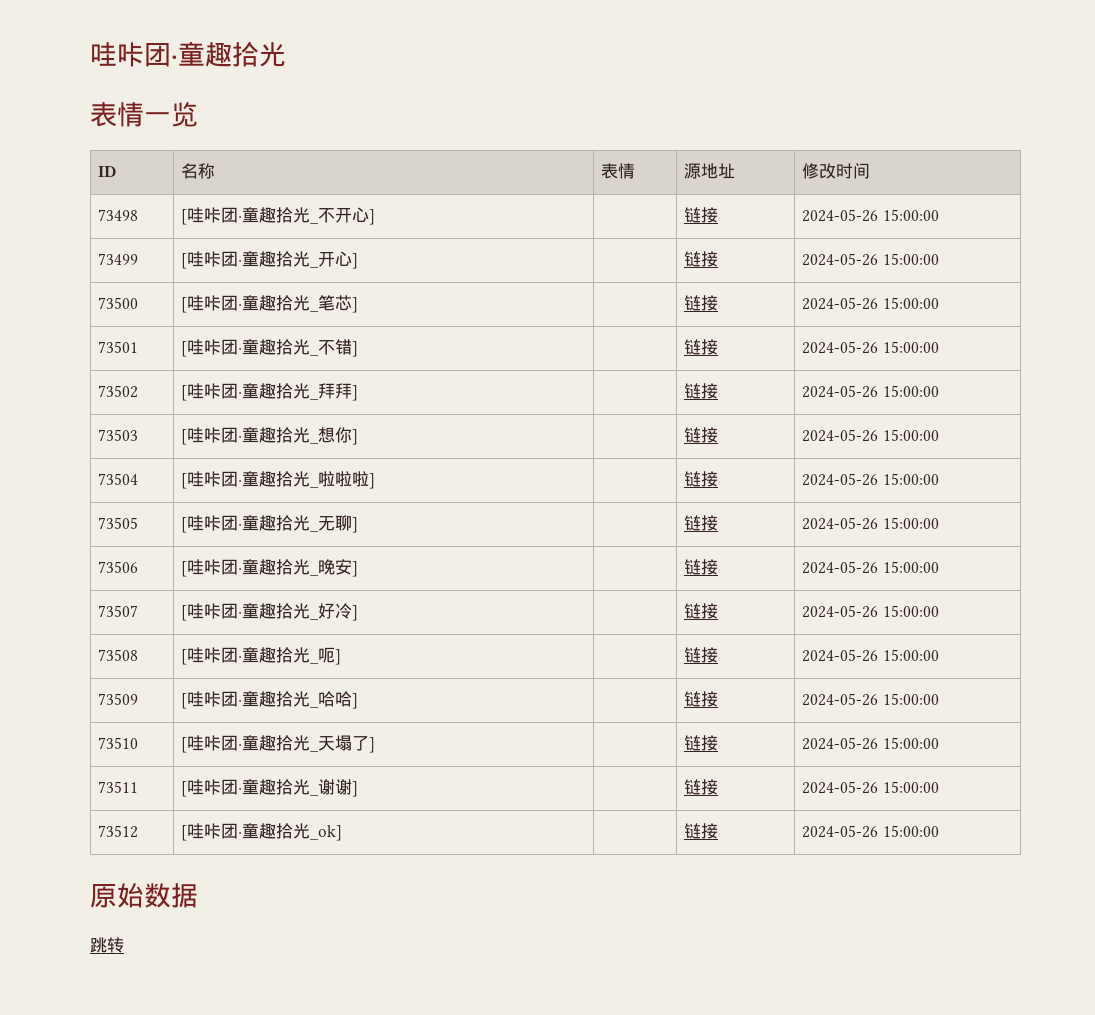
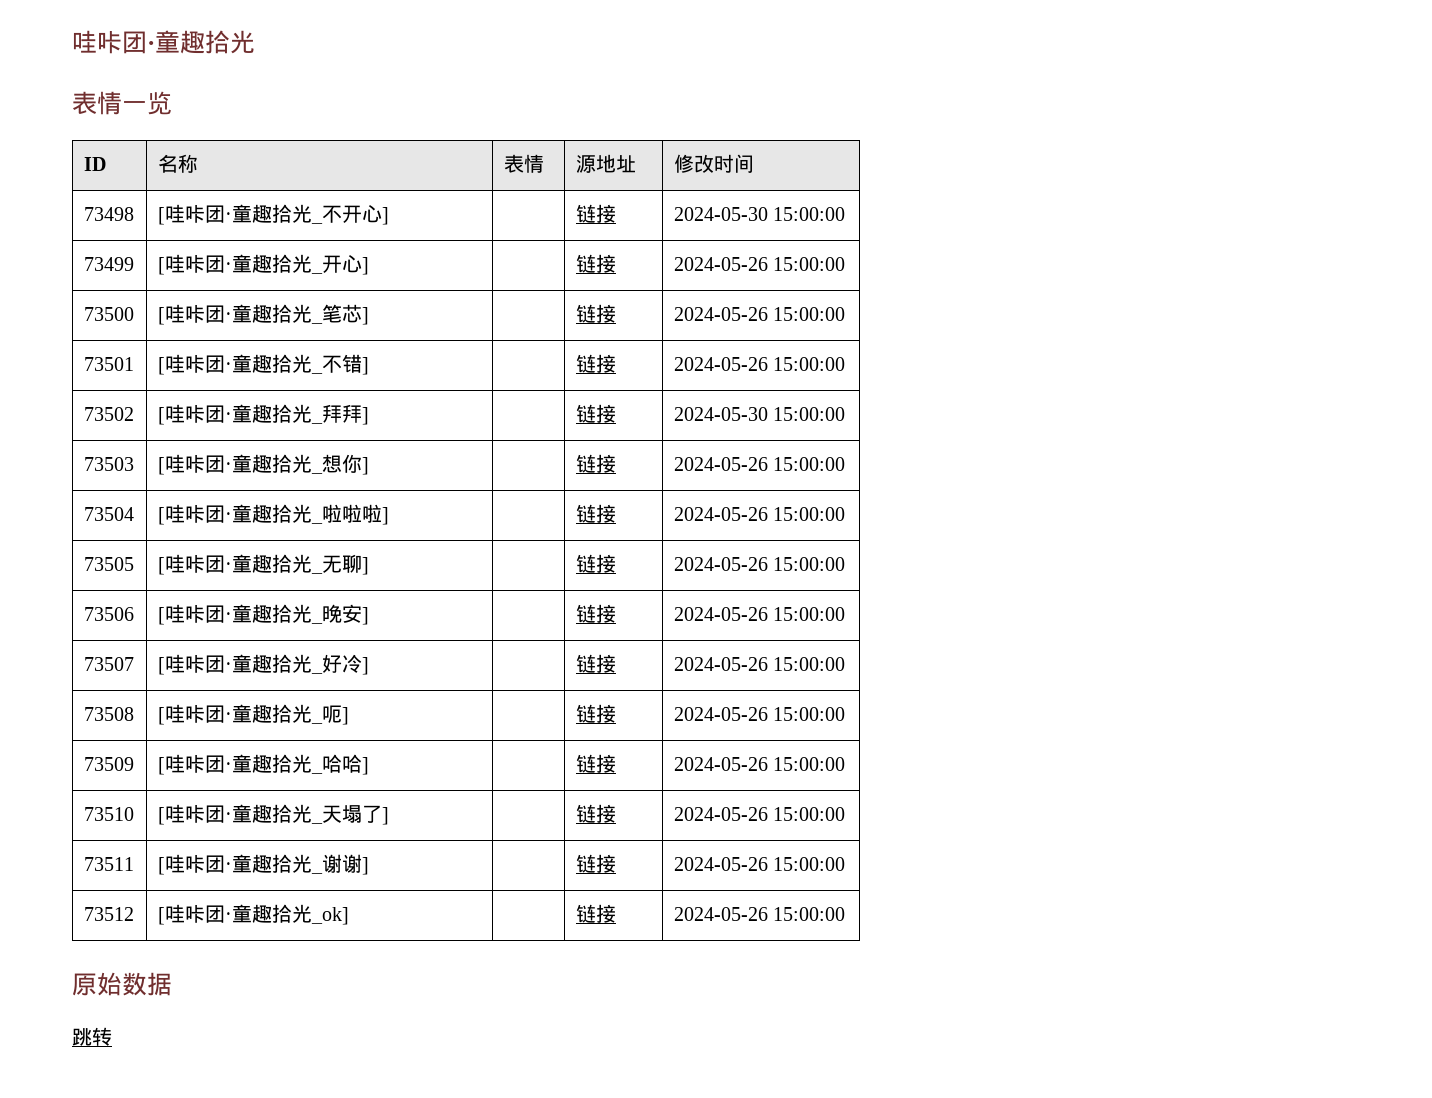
- 73498 | [哇咔团·童趣拾光_不开心] | | 链接 | 2024-05-26 15:00:00
+ 73498 | [哇咔团·童趣拾光_不开心] | | 链接 | 2024-05-30 15:00:00
- 73502 | [哇咔团·童趣拾光_拜拜] | | 链接 | 2024-05-26 15:00:00
+ 73502 | [哇咔团·童趣拾光_拜拜] | | 链接 | 2024-05-30 15:00:00

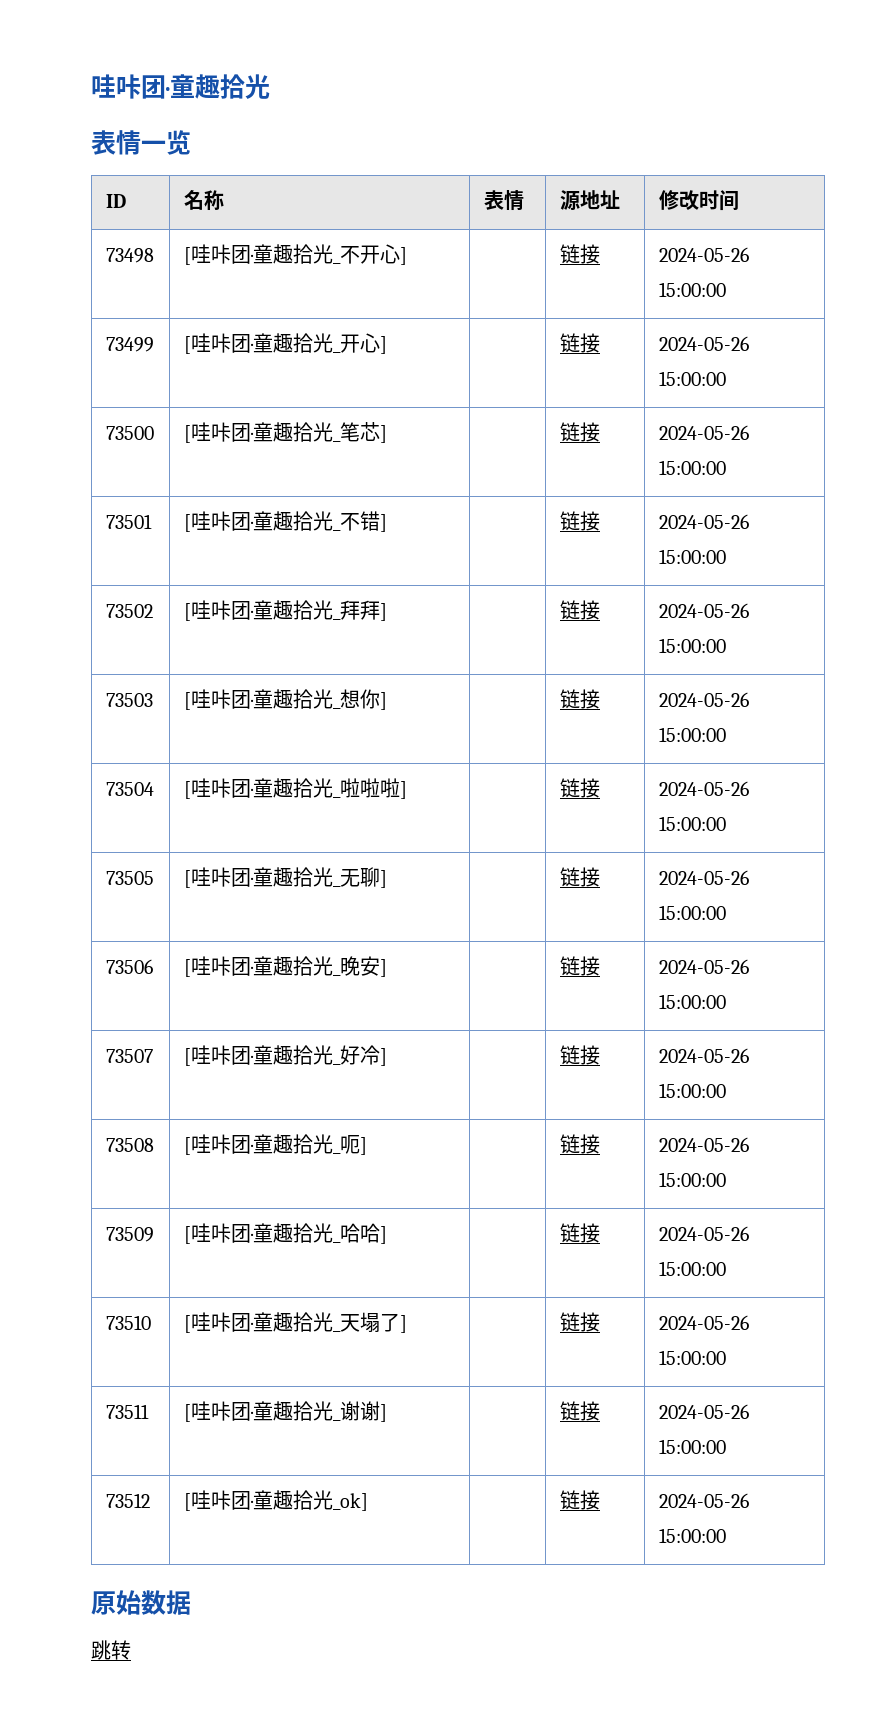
- 73498 | [哇咔团·童趣拾光_不开心] | | 链接 | 2024-05-30 15:00:00
+ 73498 | [哇咔团·童趣拾光_不开心] | | 链接 | 2024-05-26 15:00:00
- 73502 | [哇咔团·童趣拾光_拜拜] | | 链接 | 2024-05-30 15:00:00
+ 73502 | [哇咔团·童趣拾光_拜拜] | | 链接 | 2024-05-26 15:00:00

